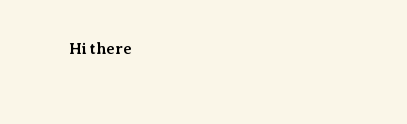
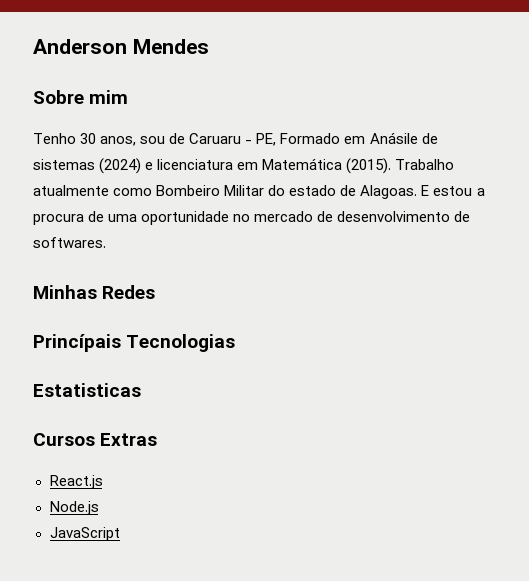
- Hi there
+ Anderson Mendes
+ Sobre mim
+ Tenho 30 anos, sou de Caruaru - PE, Formado em Anásile de sistemas (2024) e licenciatura em Matemática (2015). Trabalho atualmente como Bombeiro Militar do estado de Alagoas. E estou a procura de uma oportunidade no mercado de desenvolvimento de softwares.
+ Minhas Redes
+ Princípais Tecnologias
+ Estatisticas
+ Cursos Extras
+ React.js
+ Node.js
+ JavaScript

